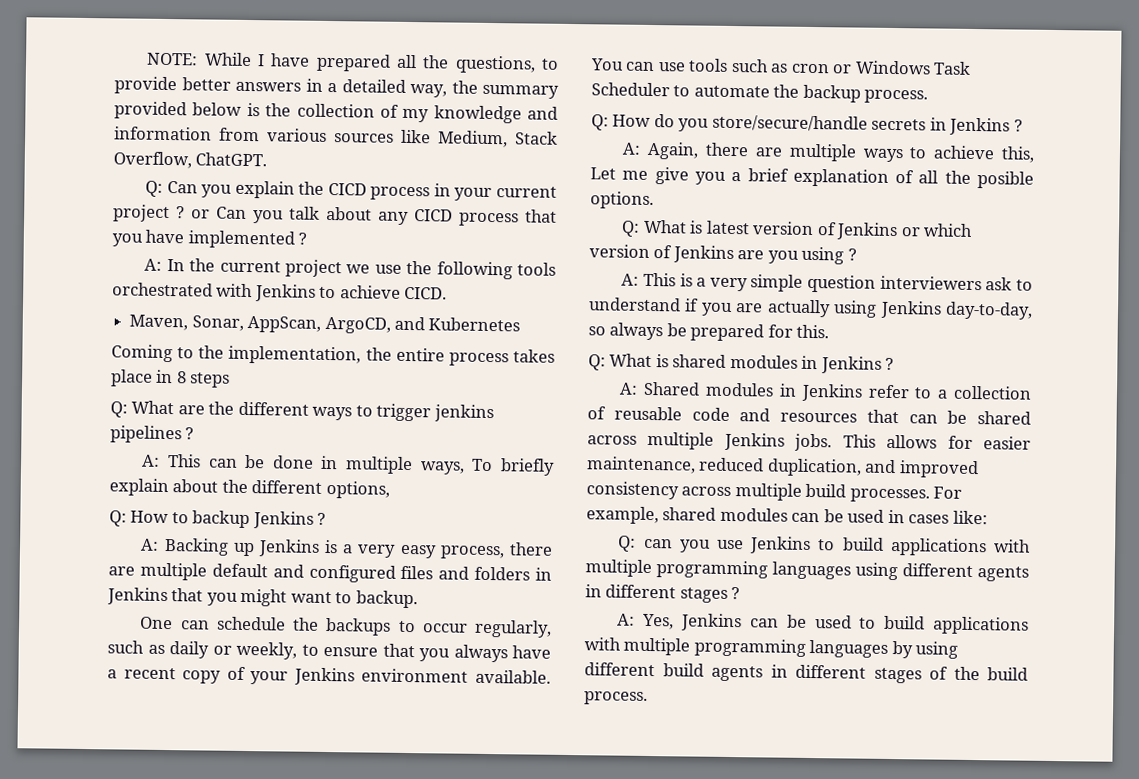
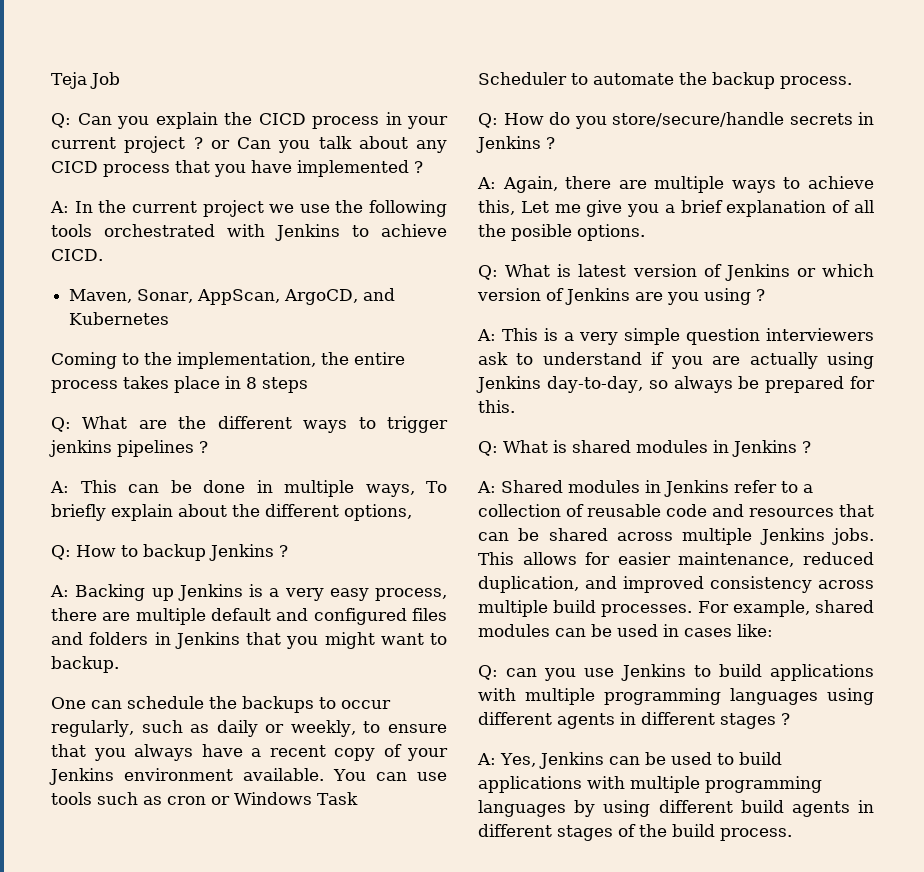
- NOTE: While I have prepared all the questions, to provide better answers in a detailed way, the summary provided below is the collection of my knowledge and information from various sources like Medium, Stack Overflow, ChatGPT.
+ Teja Job

